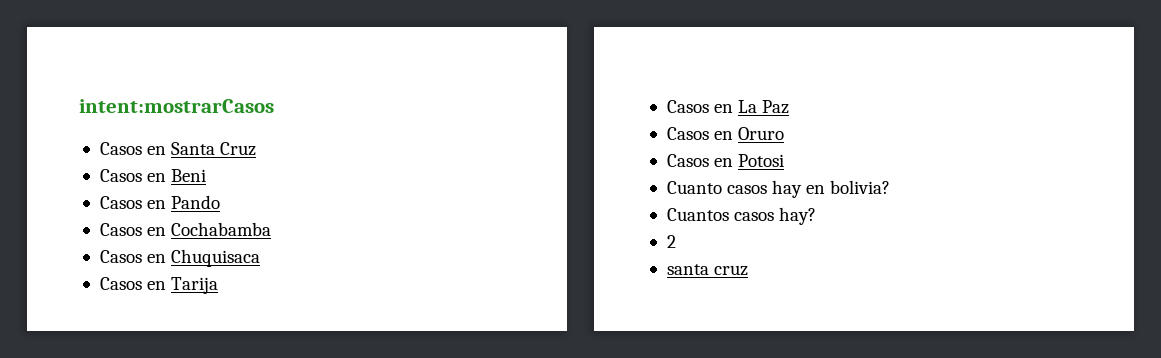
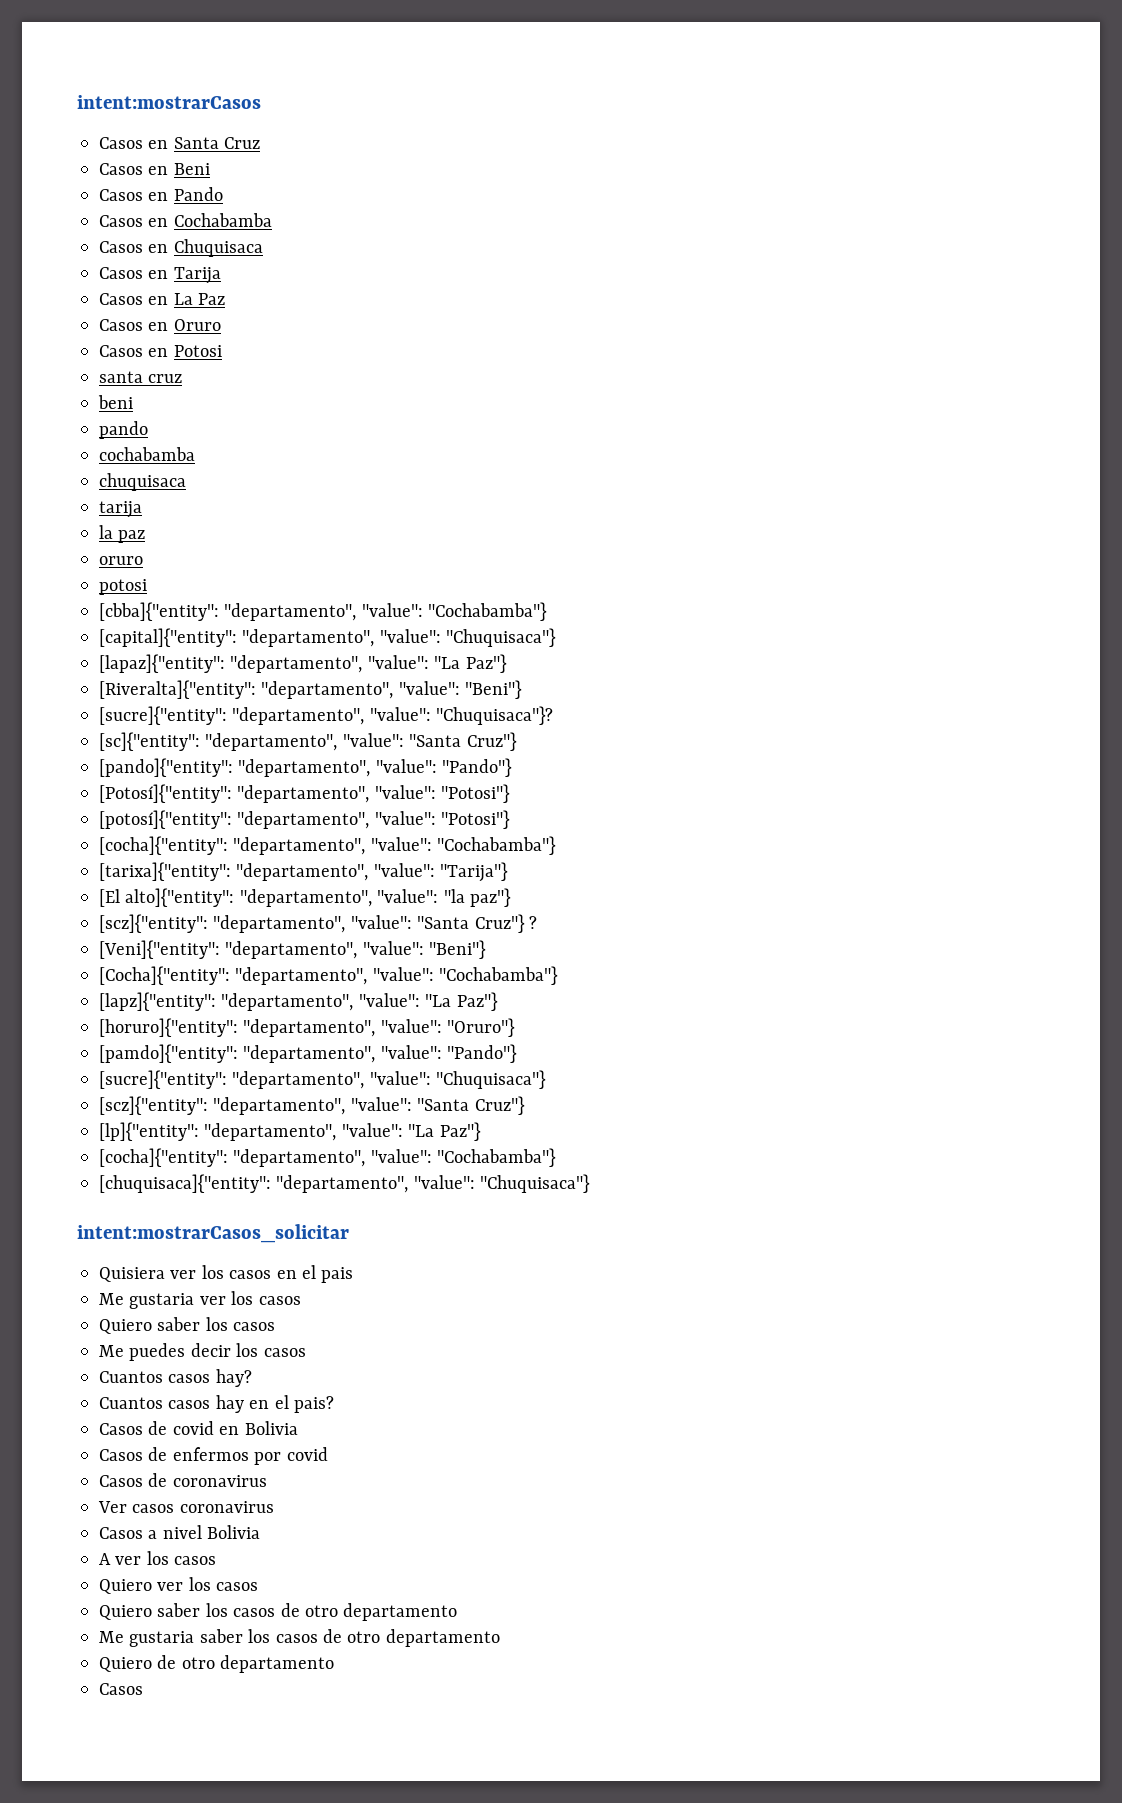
- Cuanto casos hay en bolivia?
+ santa cruz
+ beni
+ pando
+ cochabamba
+ chuquisaca
+ tarija
+ la paz
+ oruro
+ potosi
+ [cbba]{"entity": "departamento", "value": "Cochabamba"}
+ [capital]{"entity": "departamento", "value": "Chuquisaca"}
+ [lapaz]{"entity": "departamento", "value": "La Paz"}
+ [Riveralta]{"entity": "departamento", "value": "Beni"}
+ [sucre]{"entity": "departamento", "value": "Chuquisaca"}?
+ [sc]{"entity": "departamento", "value": "Santa Cruz"}
+ [pando]{"entity": "departamento", "value": "Pando"}
+ [Potosí]{"entity": "departamento", "value": "Potosi"}
+ [potosí]{"entity": "departamento", "value": "Potosi"}
+ [cocha]{"entity": "departamento", "value": "Cochabamba"}
+ [tarixa]{"entity": "departamento", "value": "Tarija"}
+ [El alto]{"entity": "departamento", "value": "la paz"}
+ [scz]{"entity": "departamento", "value": "Santa Cruz"} ?
+ [Veni]{"entity": "departamento", "value": "Beni"}
+ [Cocha]{"entity": "departamento", "value": "Cochabamba"}
+ [lapz]{"entity": "departamento", "value": "La Paz"}
+ [horuro]{"entity": "departamento", "value": "Oruro"}
+ [pamdo]{"entity": "departamento", "value": "Pando"}
+ [sucre]{"entity": "departamento", "value": "Chuquisaca"}
+ [scz]{"entity": "departamento", "value": "Santa Cruz"}
+ [lp]{"entity": "departamento", "value": "La Paz"}
+ [cocha]{"entity": "departamento", "value": "Cochabamba"}
+ [chuquisaca]{"entity": "departamento", "value": "Chuquisaca"}
+ intent:mostrarCasos_solicitar
+ Quisiera ver los casos en el pais
+ Me gustaria ver los casos
+ Quiero saber los casos
+ Me puedes decir los casos
  Cuantos casos hay?
- 2
- santa cruz
+ Cuantos casos hay en el pais?
+ Casos de covid en Bolivia
+ Casos de enfermos por covid
+ Casos de coronavirus
+ Ver casos coronavirus
+ Casos a nivel Bolivia
+ A ver los casos
+ Quiero ver los casos
+ Quiero saber los casos de otro departamento
+ Me gustaria saber los casos de otro departamento
+ Quiero de otro departamento
+ Casos

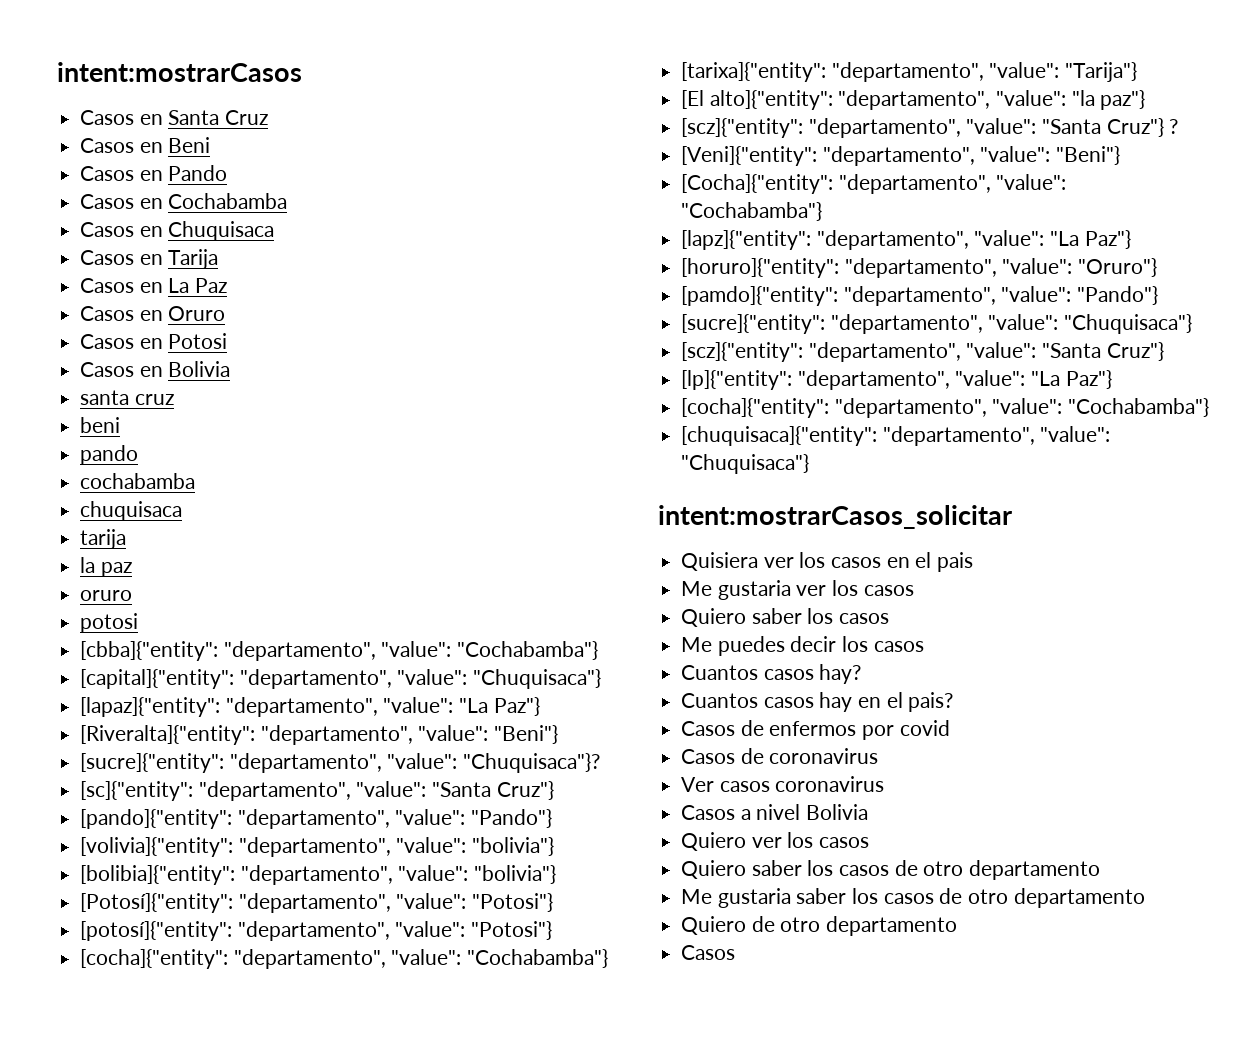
+ Casos en Bolivia
+ [volivia]{"entity": "departamento", "value": "bolivia"}
+ [bolibia]{"entity": "departamento", "value": "bolivia"}
- Casos de covid en Bolivia
- A ver los casos

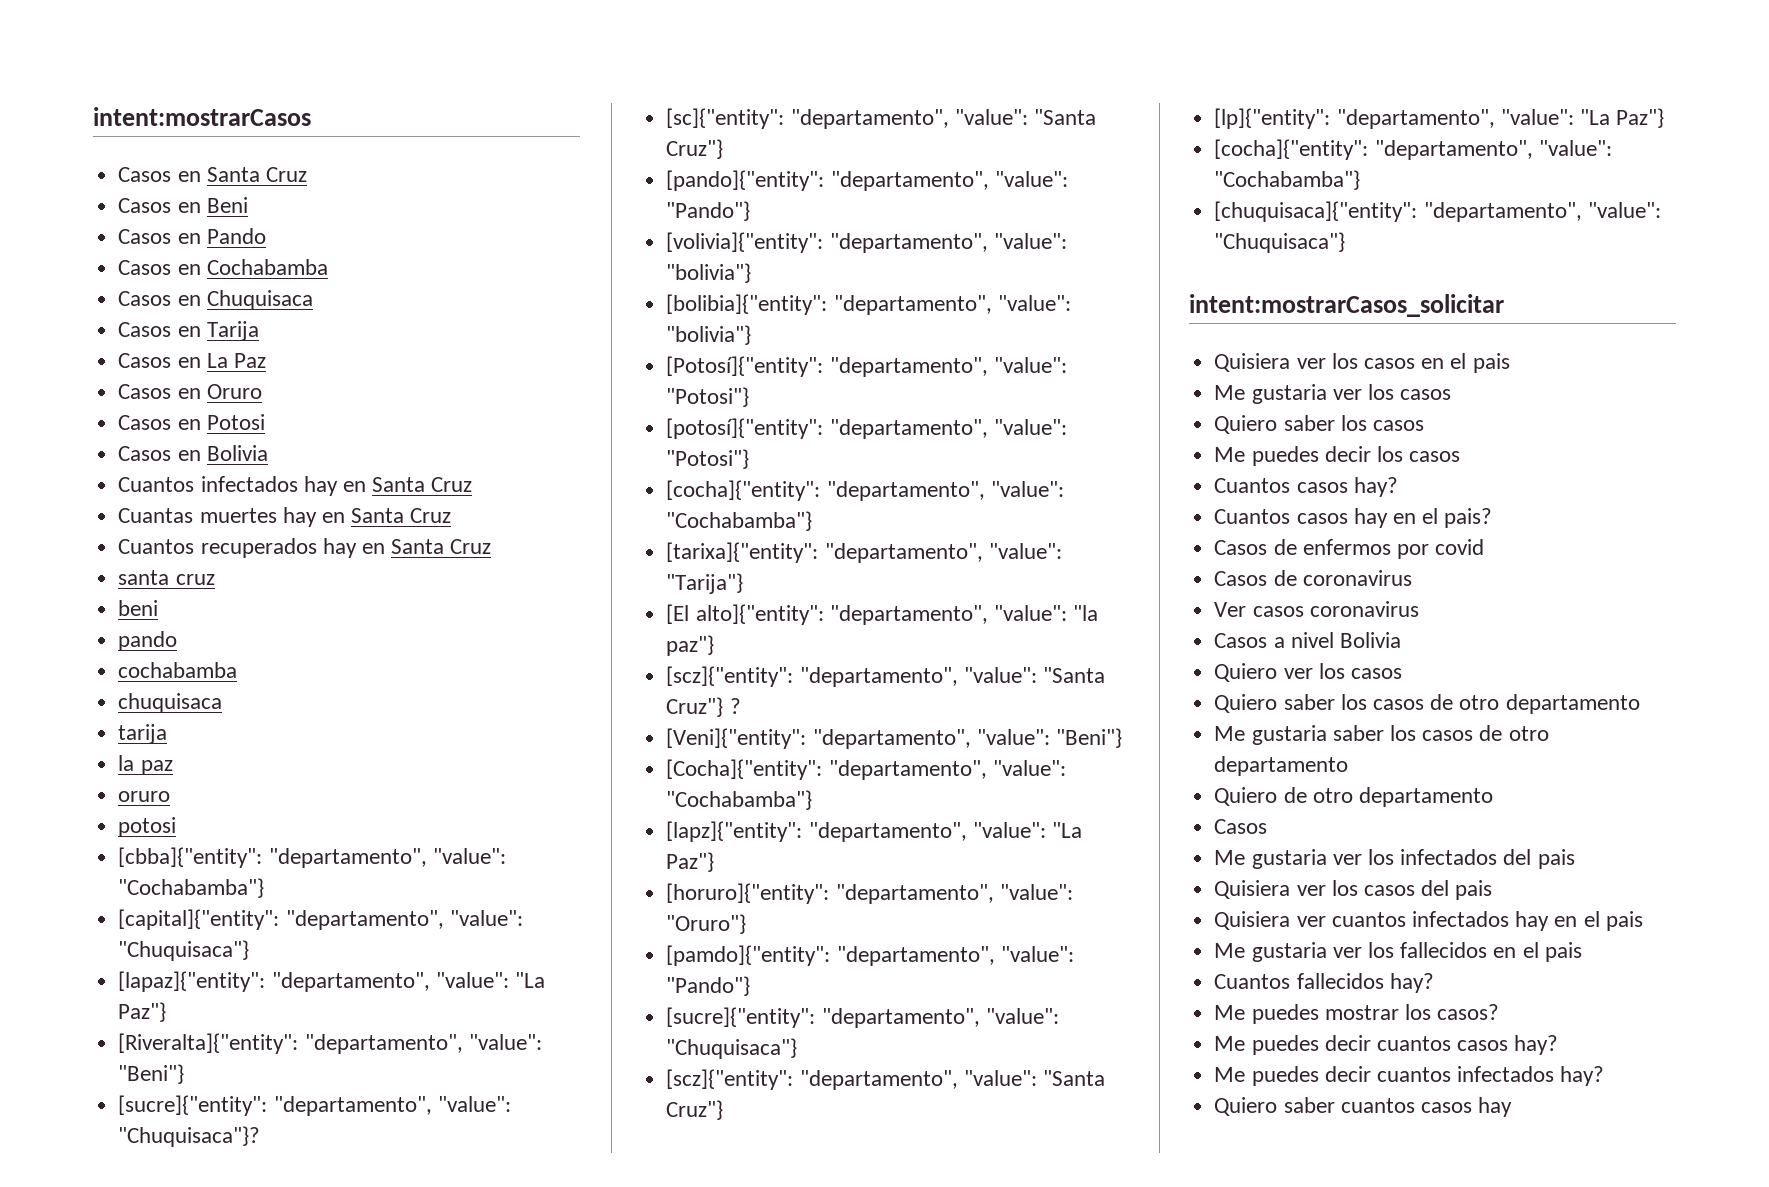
+ Cuantos infectados hay en Santa Cruz
+ Cuantas muertes hay en Santa Cruz
+ Cuantos recuperados hay en Santa Cruz
+ Me gustaria ver los infectados del pais
+ Quisiera ver los casos del pais
+ Quisiera ver cuantos infectados hay en el pais
+ Me gustaria ver los fallecidos en el pais
+ Cuantos fallecidos hay?
+ Me puedes mostrar los casos?
+ Me puedes decir cuantos casos hay?
+ Me puedes decir cuantos infectados hay?
+ Quiero saber cuantos casos hay

